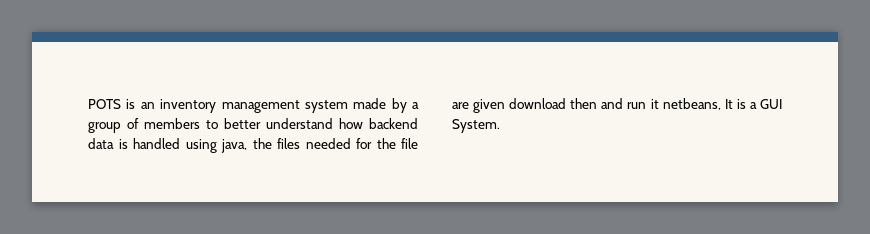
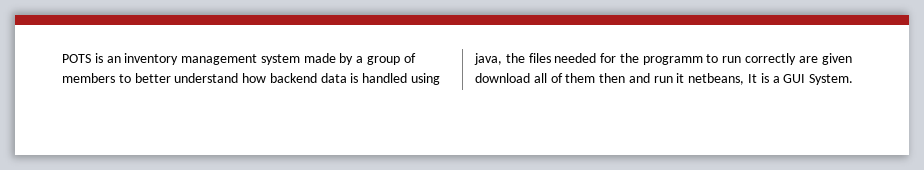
- POTS is an inventory management system made by a group of members to better understand how backend data is handled using java, the files needed for the file are given download then and run it netbeans, It is a GUI System.
+ POTS is an inventory management system made by a group of members to better understand how backend data is handled using java, the files needed for the programm to run correctly are given download all of them then and run it netbeans, It is a GUI System.

